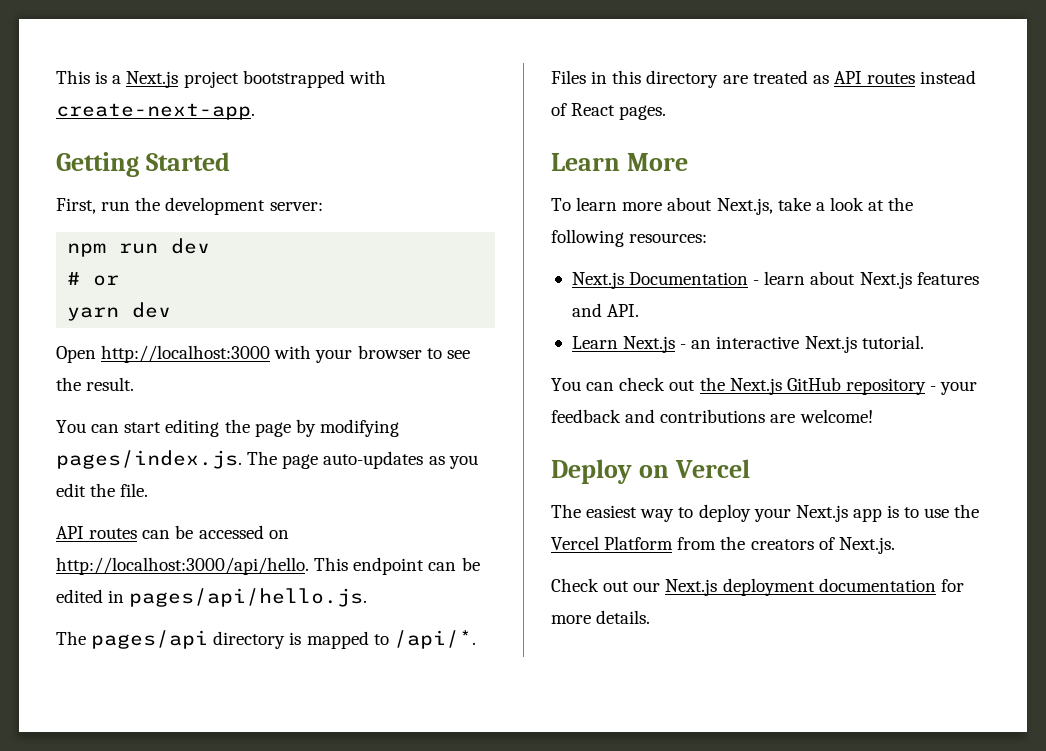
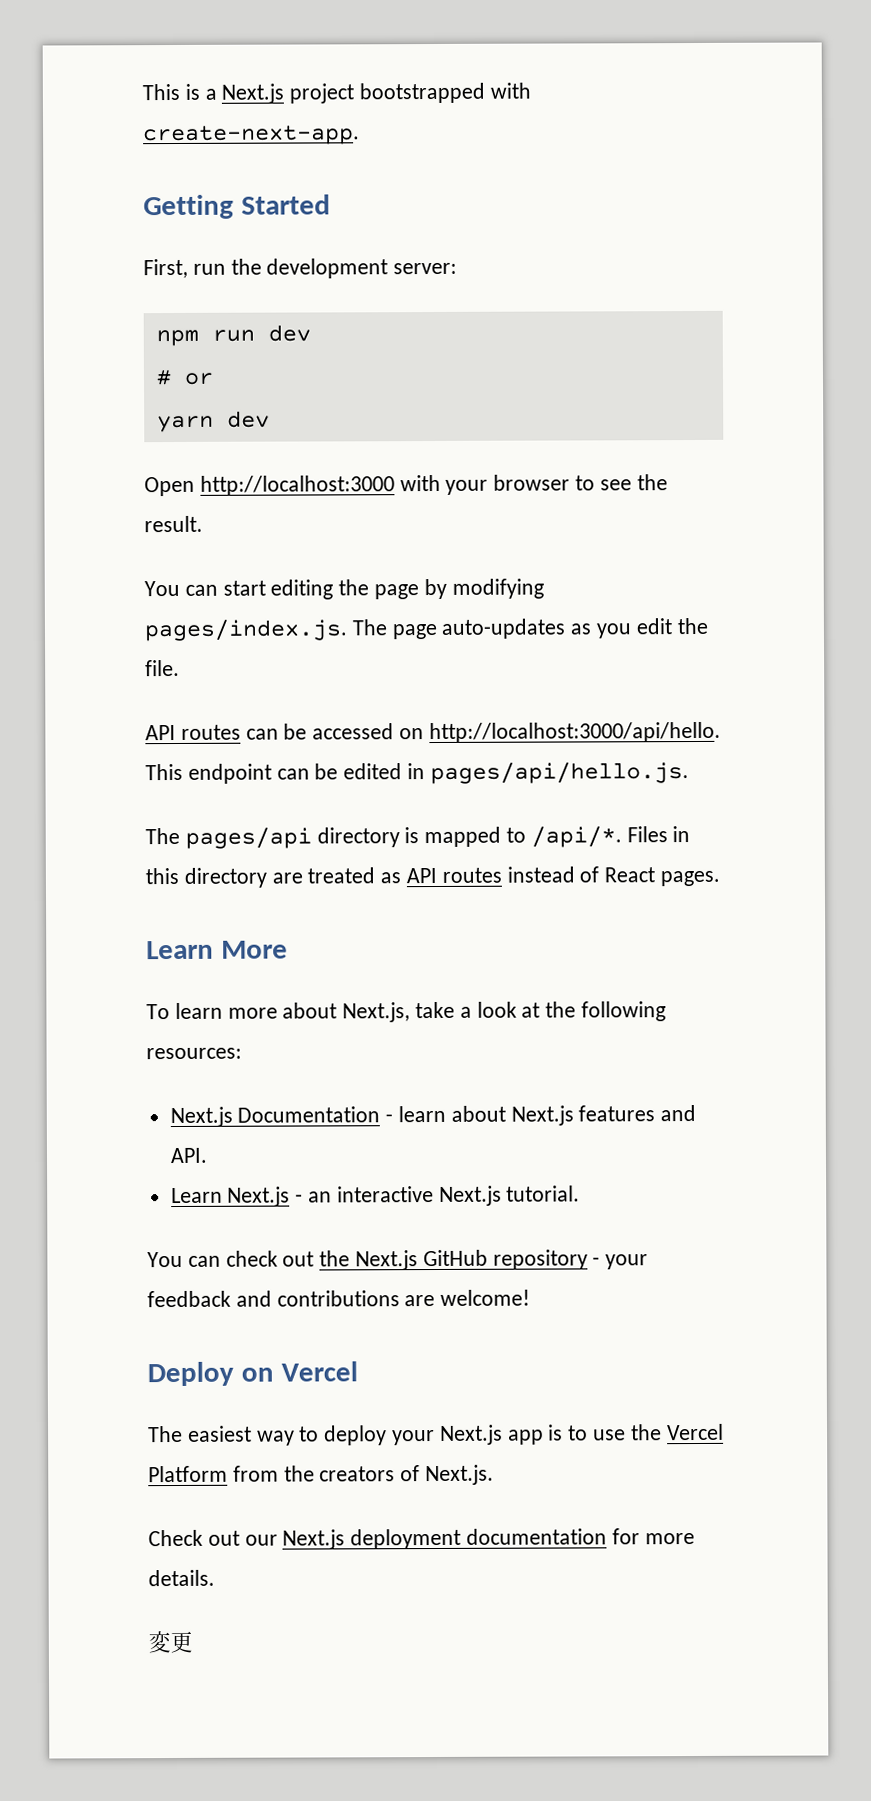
+ 変更

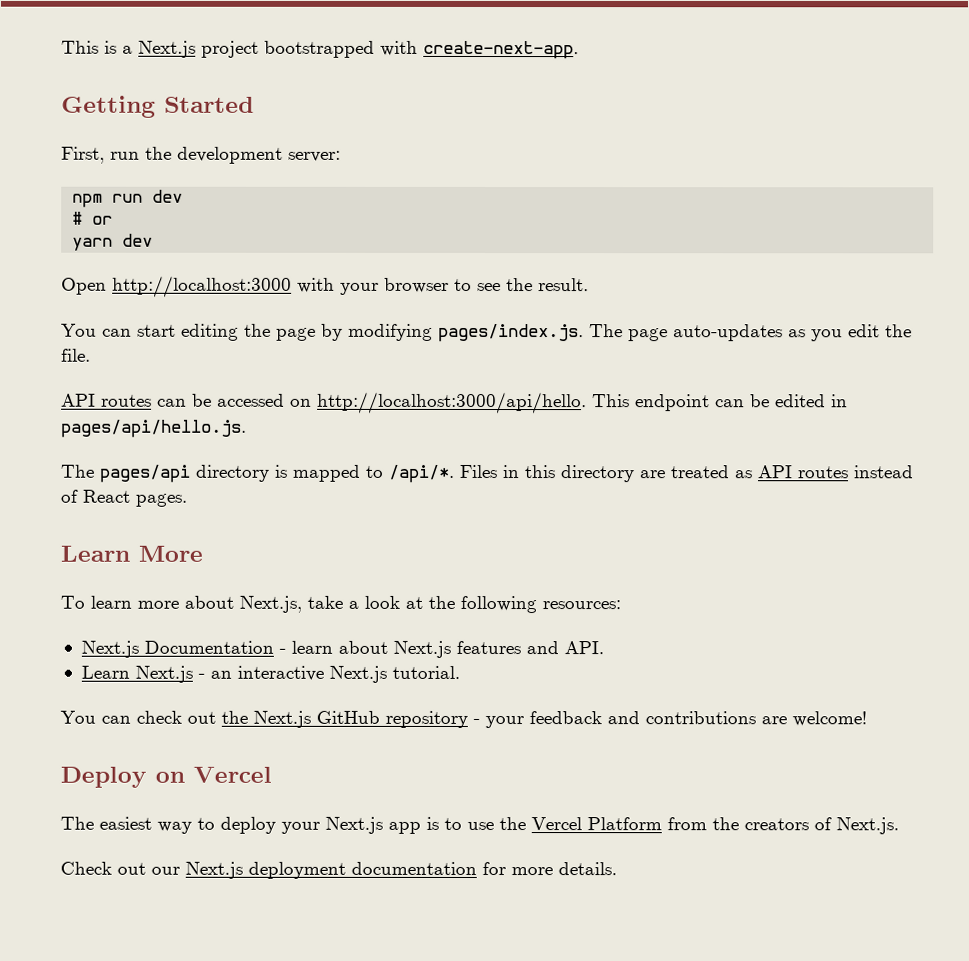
- 変更

